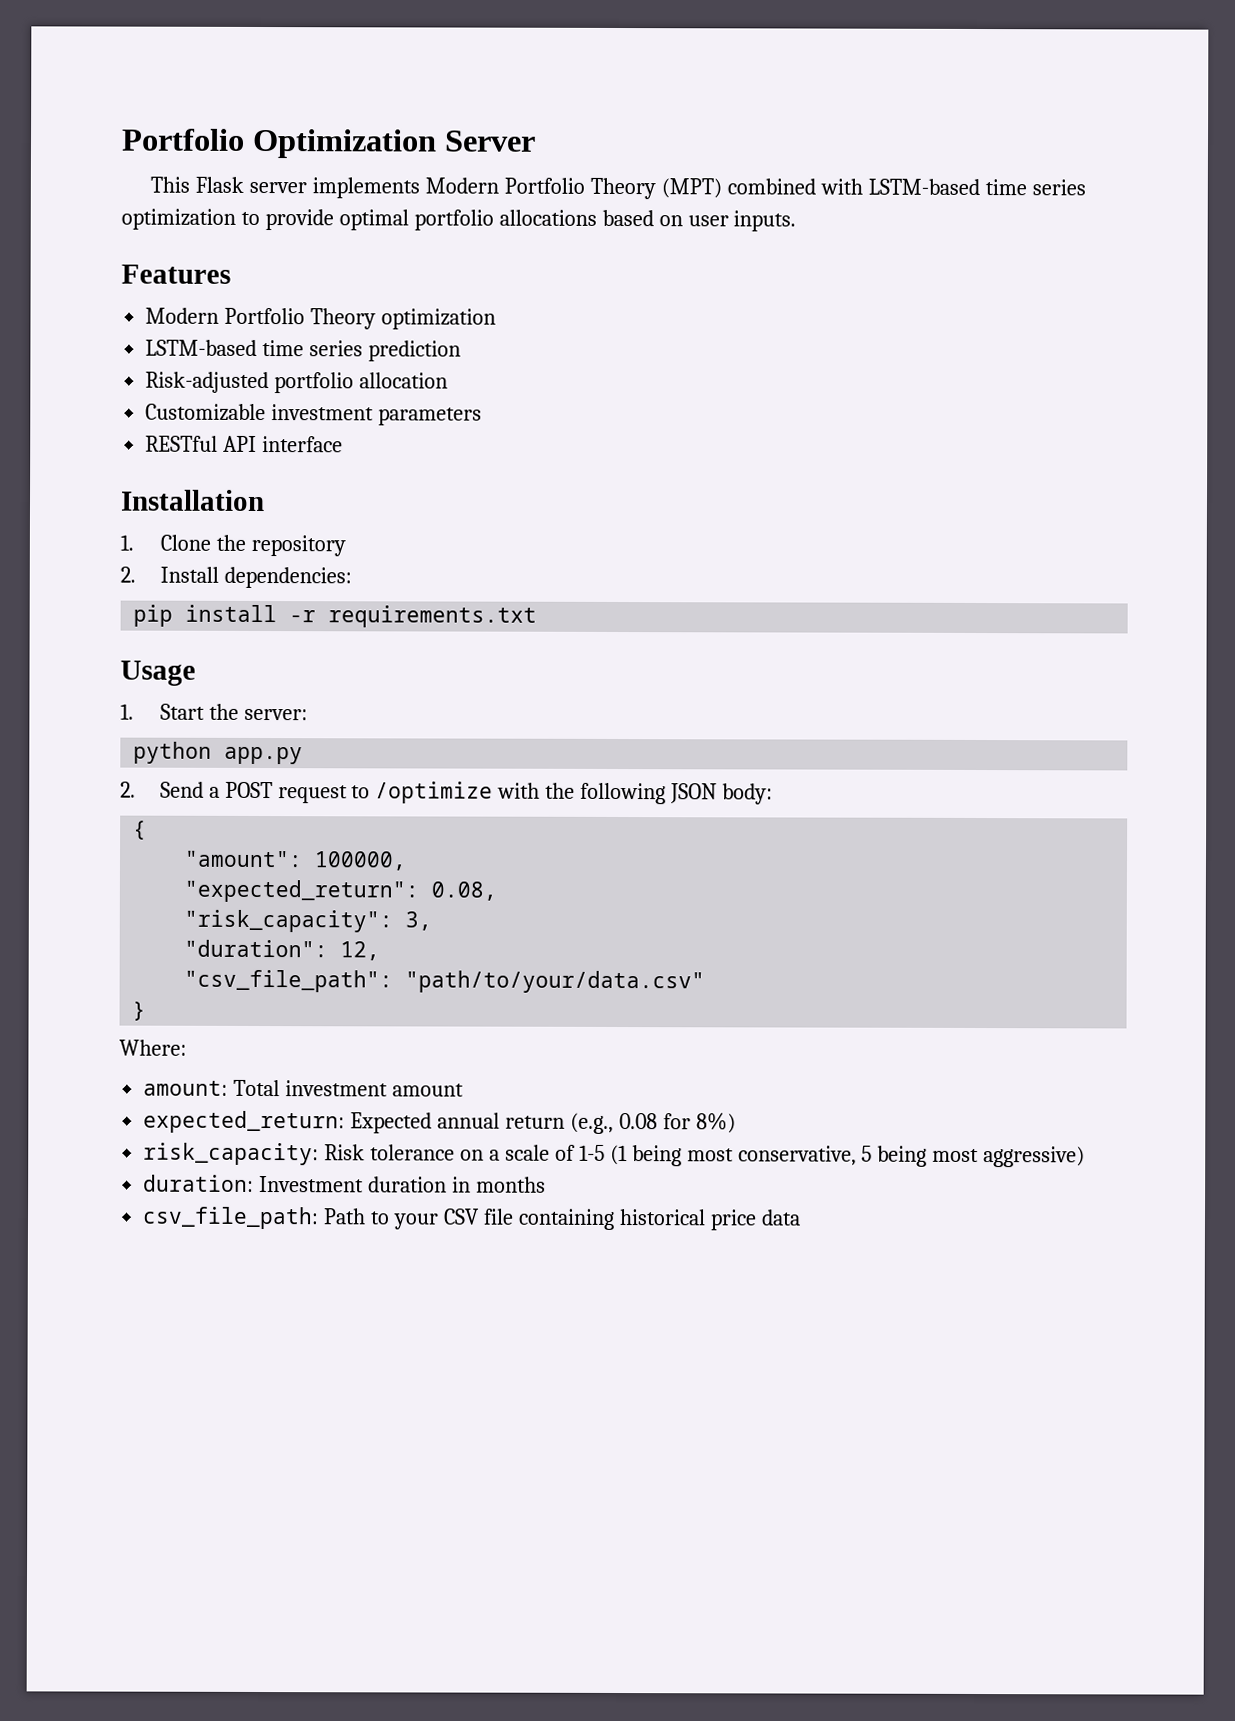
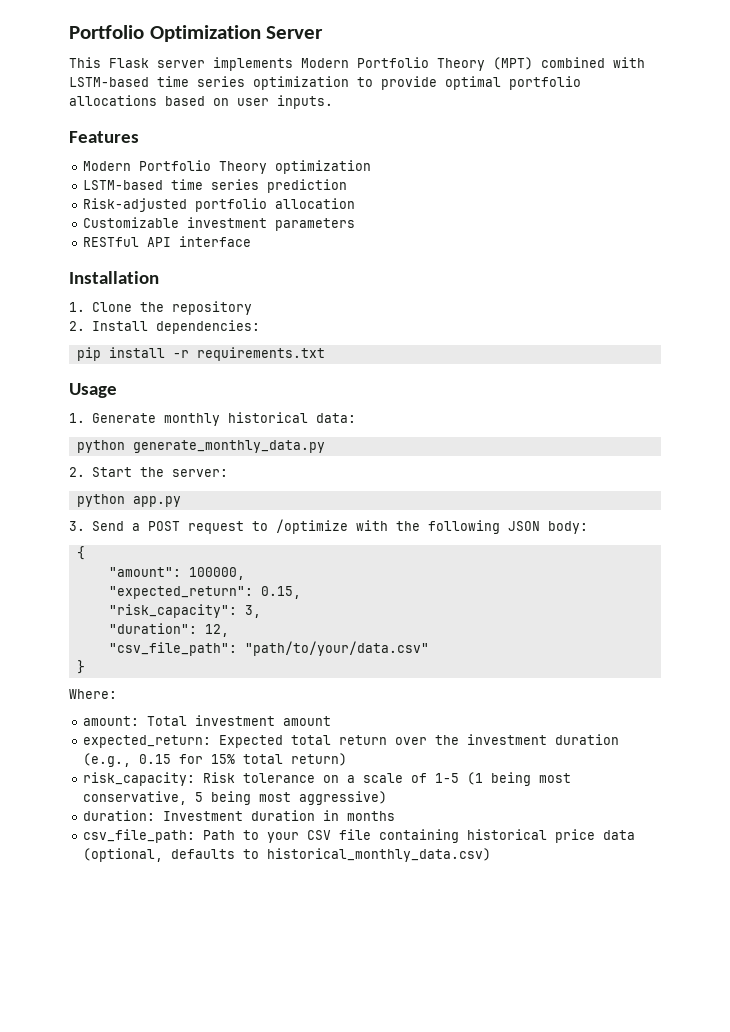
- 1. Start the server:
+ 1. Generate monthly historical data:
+ python generate_monthly_data.py
+ 2. Start the server:
- 2. Send a POST request to /optimize with the following JSON body:
+ 3. Send a POST request to /optimize with the following JSON body:
- "expected_return": 0.08,
+ "expected_return": 0.15,
- expected_return: Expected annual return (e.g., 0.08 for 8%)
+ expected_return: Expected total return over the investment duration (e.g., 0.15 for 15% total return)
- csv_file_path: Path to your CSV file containing historical price data
+ csv_file_path: Path to your CSV file containing historical price data (optional, defaults to historical_monthly_data.csv)

